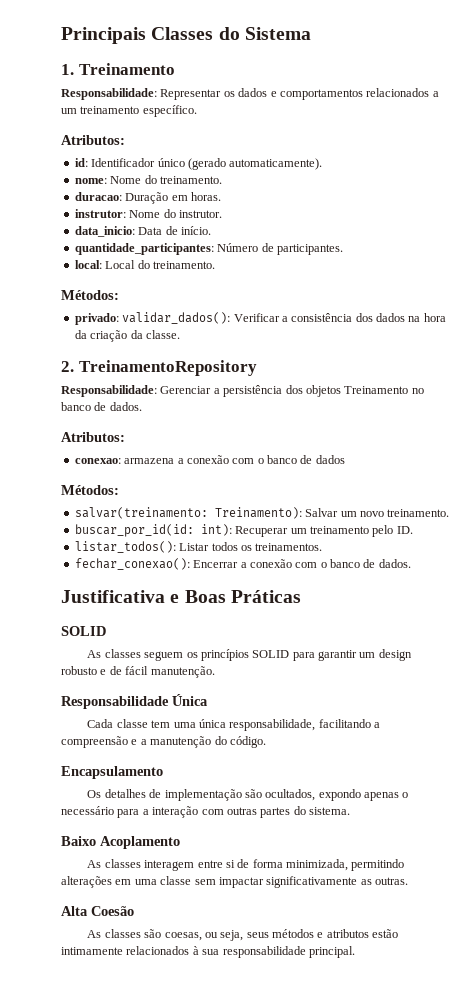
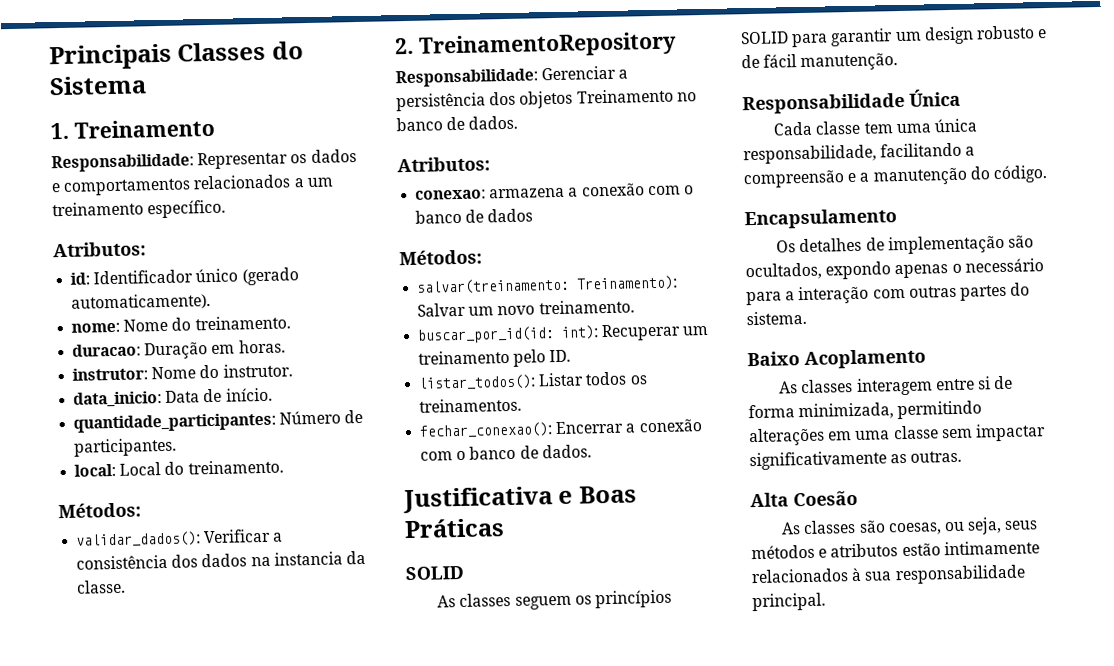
- privado: validar_dados(): Verificar a consistência dos dados na hora da criação da classe.
+ validar_dados(): Verificar a consistência dos dados na instancia da classe.

